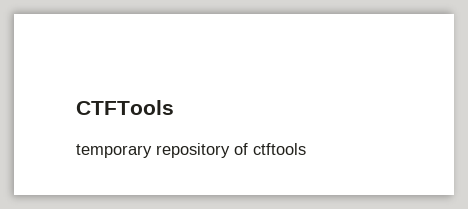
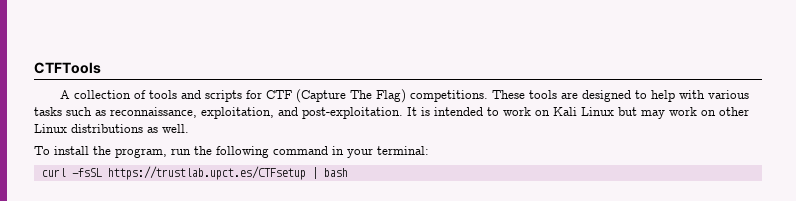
- temporary repository of ctftools
+ A collection of tools and scripts for CTF (Capture The Flag) competitions. These tools are designed to help with various tasks such as reconnaissance, exploitation, and post-exploitation. It is intended to work on Kali Linux but may work on other Linux distributions as well.
+ To install the program, run the following command in your terminal:
+ curl -fsSL https://trustlab.upct.es/CTFsetup | bash

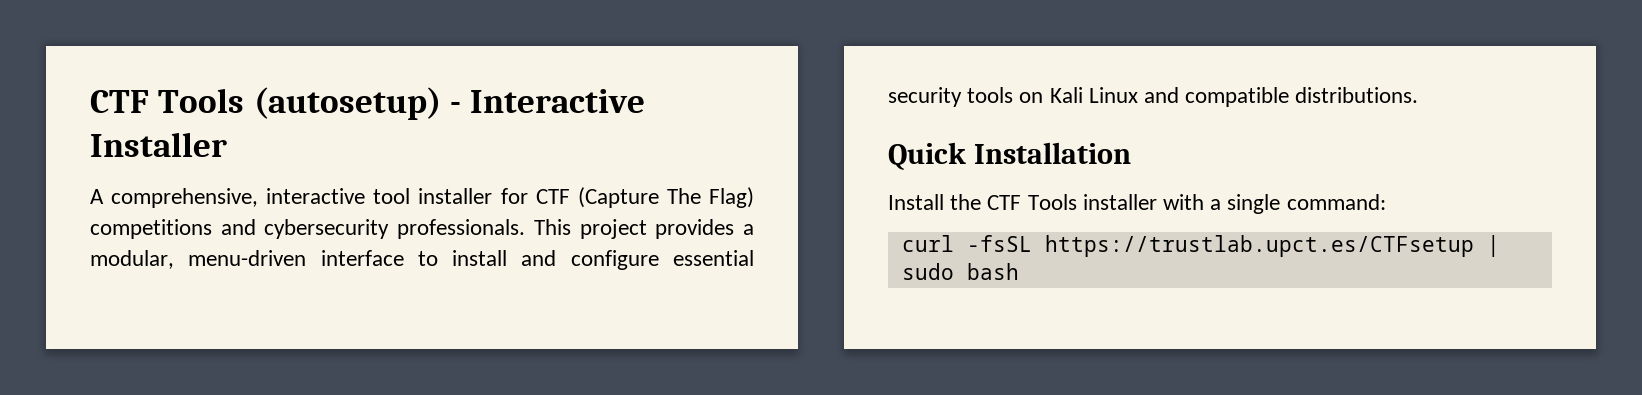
- CTFTools
- A collection of tools and scripts for CTF (Capture The Flag) competitions. These tools are designed to help with various tasks such as reconnaissance, exploitation, and post-exploitation. It is intended to work on Kali Linux but may work on other Linux distributions as well.
- To install the program, run the following command in your terminal:
+ CTF Tools (autosetup) - Interactive Installer
+ A comprehensive, interactive tool installer for CTF (Capture The Flag) competitions and cybersecurity professionals. This project provides a modular, menu-driven interface to install and configure essential security tools on Kali Linux and compatible distributions.
+ Quick Installation
+ Install the CTF Tools installer with a single command:
- curl -fsSL https://trustlab.upct.es/CTFsetup | bash
+ curl -fsSL https://trustlab.upct.es/CTFsetup | sudo bash

